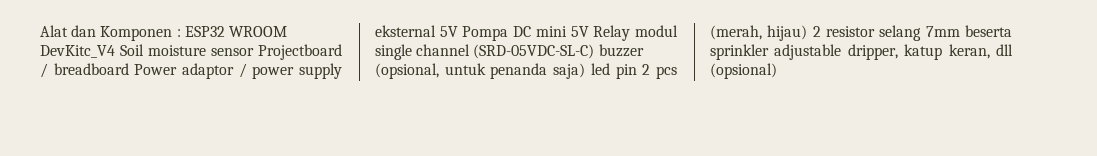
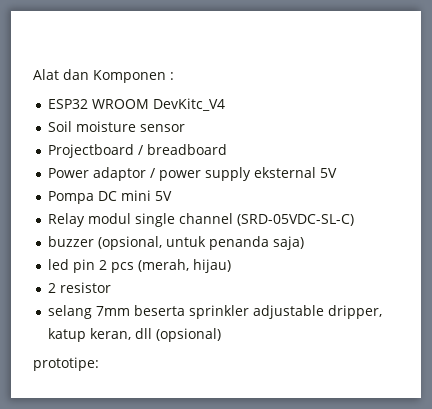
- Alat dan Komponen : ESP32 WROOM DevKitc_V4 Soil moisture sensor Projectboard / breadboard Power adaptor / power supply eksternal 5V Pompa DC mini 5V Relay modul single channel (SRD-05VDC-SL-C) buzzer (opsional, untuk penanda saja) led pin 2 pcs (merah, hijau) 2 resistor selang 7mm beserta sprinkler adjustable dripper, katup keran, dll (opsional)
+ Alat dan Komponen :
+ ESP32 WROOM DevKitc_V4
+ Soil moisture sensor
+ Projectboard / breadboard
+ Power adaptor / power supply eksternal 5V
+ Pompa DC mini 5V
+ Relay modul single channel (SRD-05VDC-SL-C)
+ buzzer (opsional, untuk penanda saja)
+ led pin 2 pcs (merah, hijau)
+ 2 resistor
+ selang 7mm beserta sprinkler adjustable dripper, katup keran, dll (opsional)
+ prototipe:

